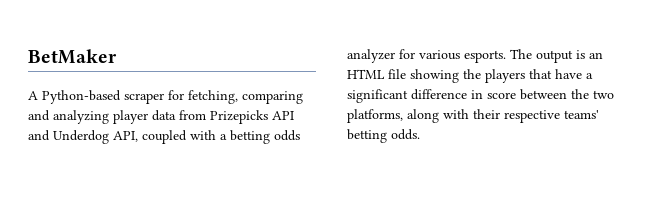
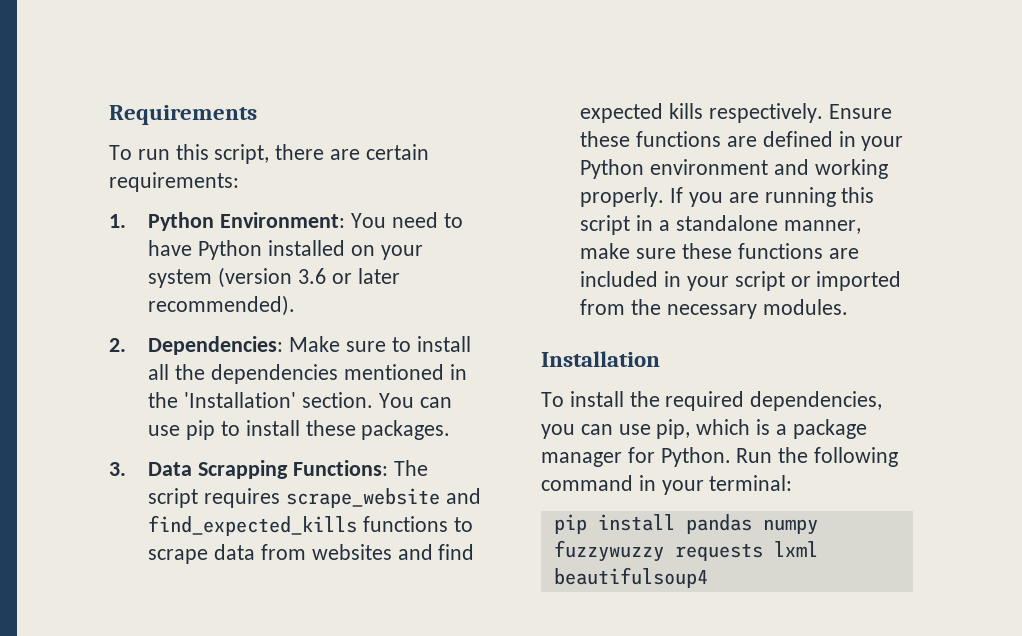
- BetMaker
- A Python-based scraper for fetching, comparing and analyzing player data from Prizepicks API and Underdog API, coupled with a betting odds analyzer for various esports. The output is an HTML file showing the players that have a significant difference in score between the two platforms, along with their respective teams' betting odds.
+ Requirements
+ To run this script, there are certain requirements:
+ 1. Python Environment: You need to have Python installed on your system (version 3.6 or later recommended).
+ 2. Dependencies: Make sure to install all the dependencies mentioned in the 'Installation' section. You can use pip to install these packages.
+ 3. Data Scrapping Functions: The script requires scrape_website and find_expected_kills functions to scrape data from websites and find expected kills respectively. Ensure these functions are defined in your Python environment and working properly. If you are running this script in a standalone manner, make sure these functions are included in your script or imported from the necessary modules.
+ Installation
+ To install the required dependencies, you can use pip, which is a package manager for Python. Run the following command in your terminal:
+ pip install pandas numpy fuzzywuzzy requests lxml beautifulsoup4

